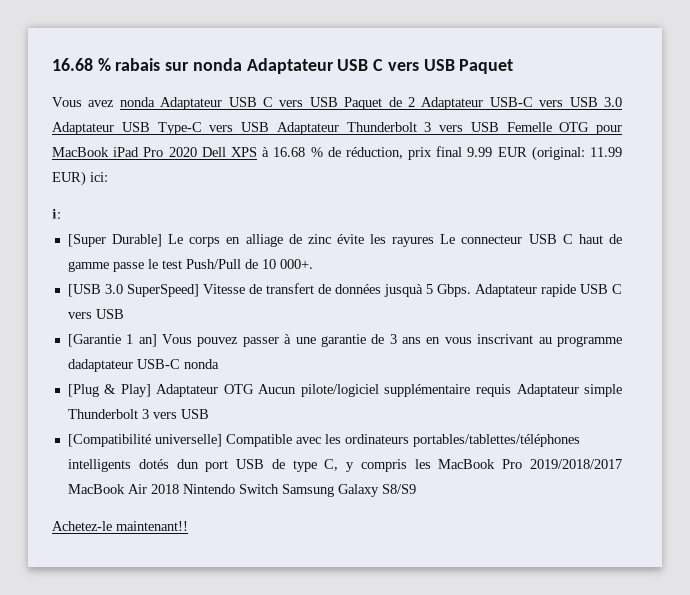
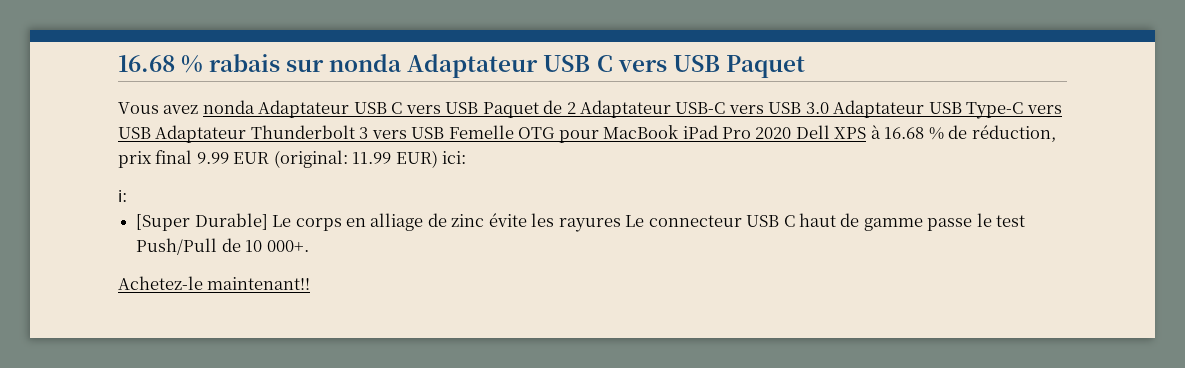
- [USB 3.0 SuperSpeed] Vitesse de transfert de données jusquà 5 Gbps. Adaptateur rapide USB C vers USB
- [Garantie 1 an] Vous pouvez passer à une garantie de 3 ans en vous inscrivant au programme dadaptateur USB-C nonda
- [Plug & Play] Adaptateur OTG Aucun pilote/logiciel supplémentaire requis Adaptateur simple Thunderbolt 3 vers USB
- [Compatibilité universelle] Compatible avec les ordinateurs portables/tablettes/téléphones intelligents dotés dun port USB de type C, y compris les MacBook Pro 2019/2018/2017 MacBook Air 2018 Nintendo Switch Samsung Galaxy S8/S9

